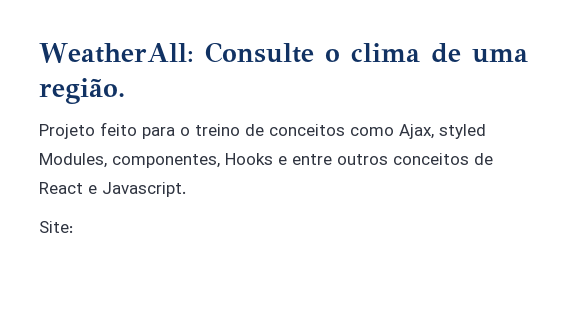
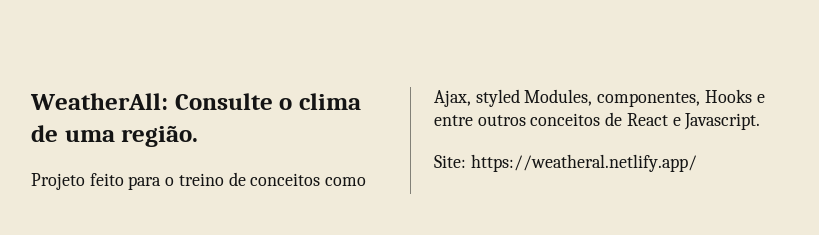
- Site:
+ Site: https://weatheral.netlify.app/

